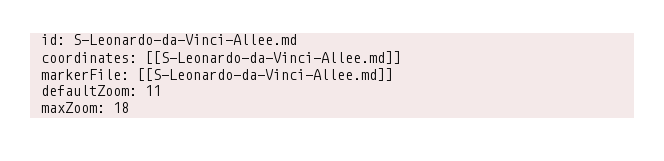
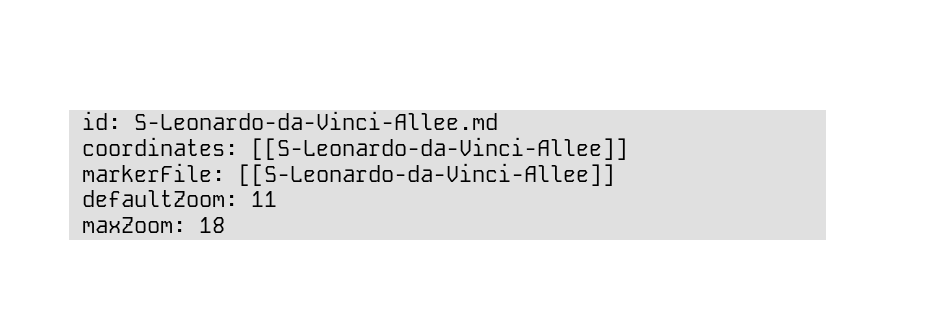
- coordinates: [[S-Leonardo-da-Vinci-Allee.md]]
+ coordinates: [[S-Leonardo-da-Vinci-Allee]]
- markerFile: [[S-Leonardo-da-Vinci-Allee.md]]
+ markerFile: [[S-Leonardo-da-Vinci-Allee]]

